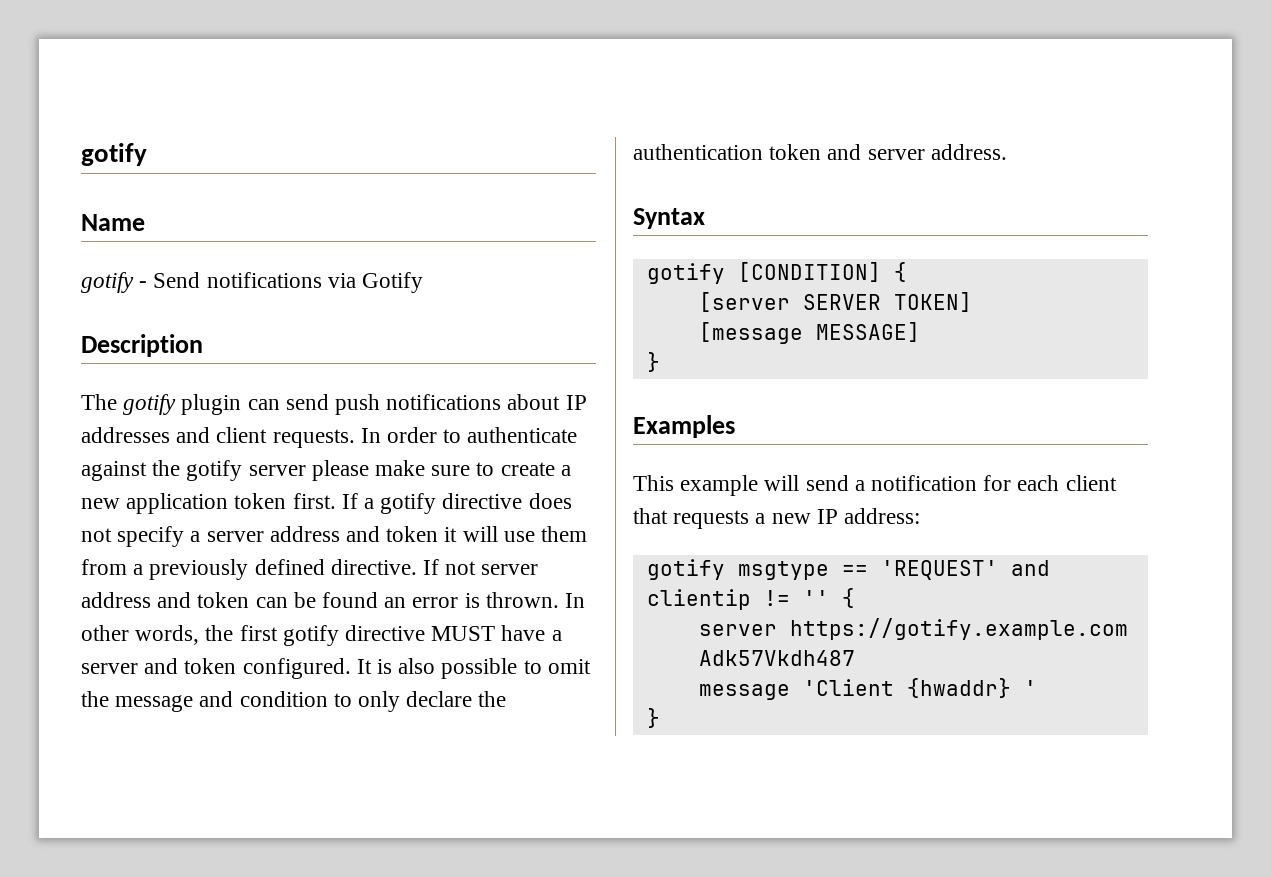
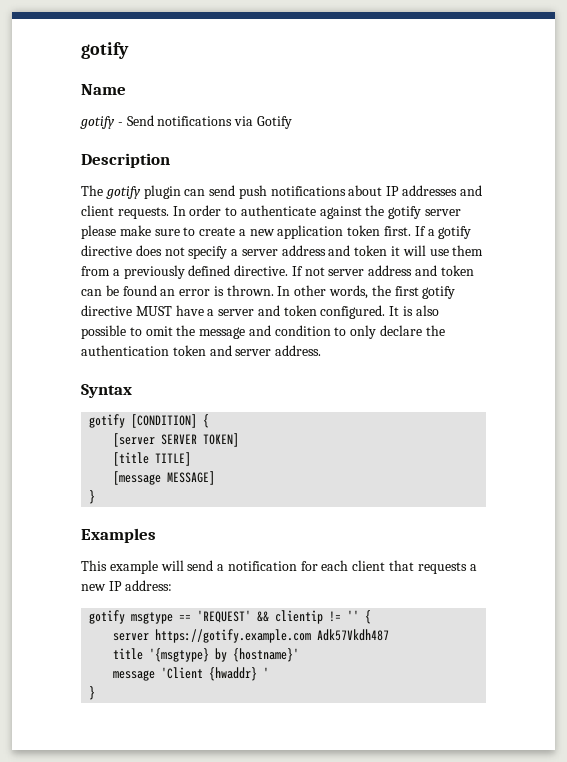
+ [title TITLE]
- gotify msgtype == 'REQUEST' and clientip != '' {
+ gotify msgtype == 'REQUEST' && clientip != '' {
+ title '{msgtype} by {hostname}'

